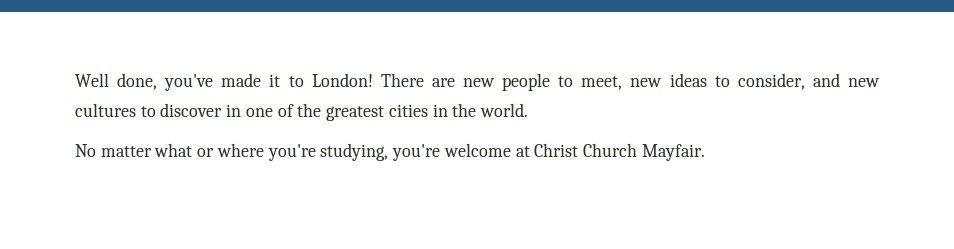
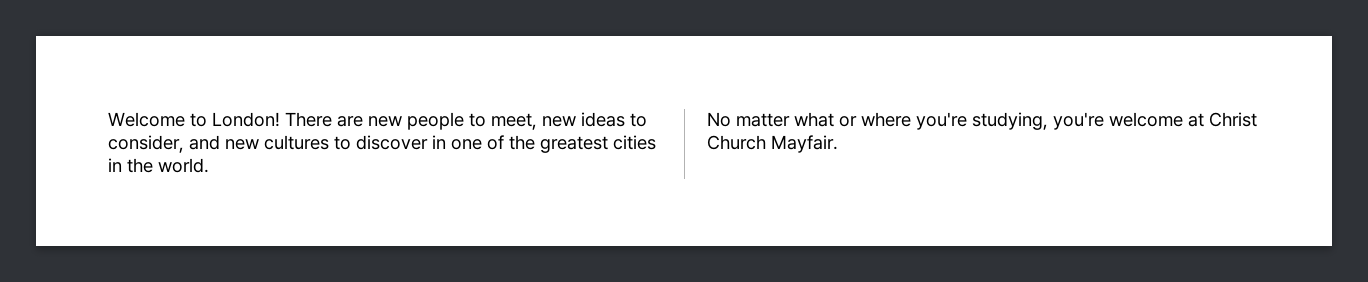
- Well done, you've made it to London!
+ Welcome to London!

